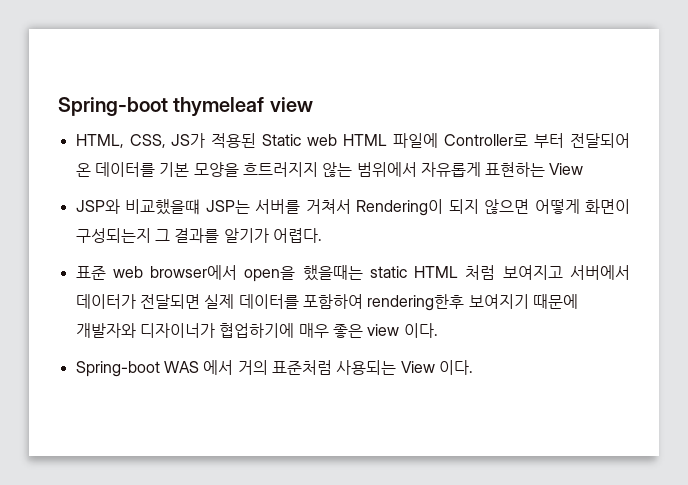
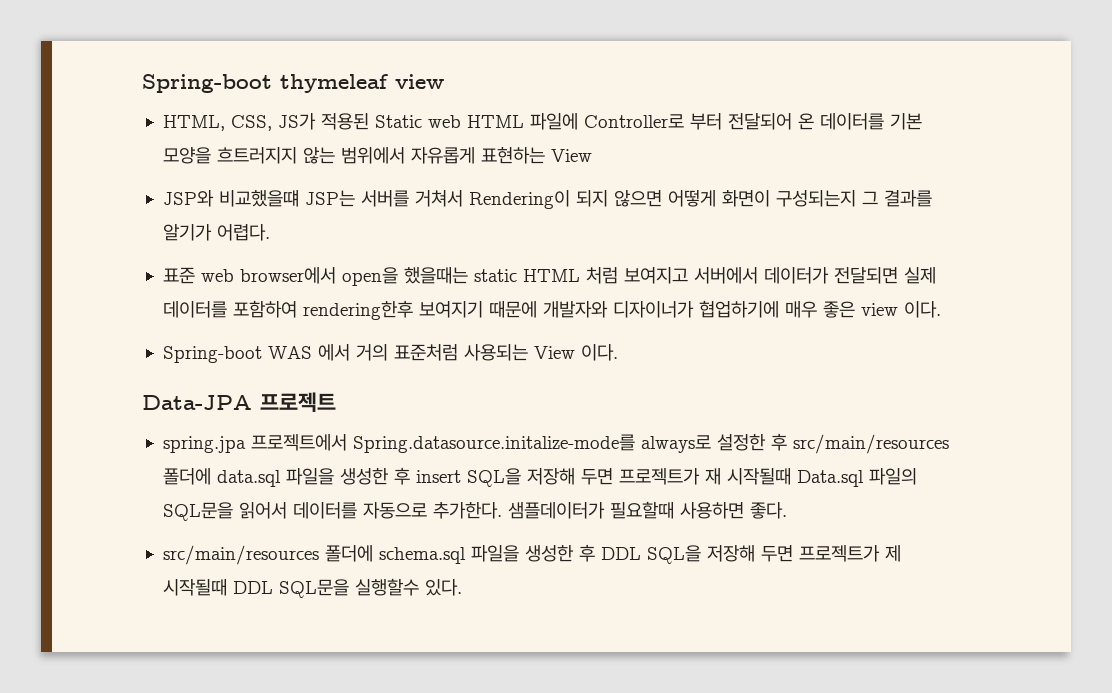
+ Data-JPA 프로젝트
+ spring.jpa 프로젝트에서 Spring.datasource.initalize-mode를 always로 설정한 후 src/main/resources 폴더에 data.sql 파일을 생성한 후 insert SQL을 저장해 두면 프로젝트가 재 시작될때 Data.sql 파일의 SQL문을 읽어서 데이터를 자동으로 추가한다. 샘플데이터가 필요할때 사용하면 좋다.
+ src/main/resources 폴더에 schema.sql 파일을 생성한 후 DDL SQL을 저장해 두면 프로젝트가 제 시작될때 DDL SQL문을 실행할수 있다.

